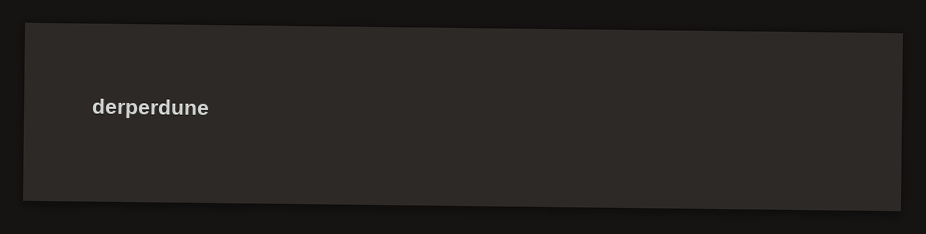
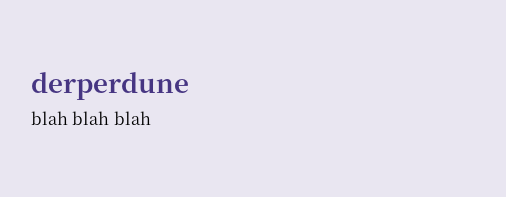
+ blah blah blah

